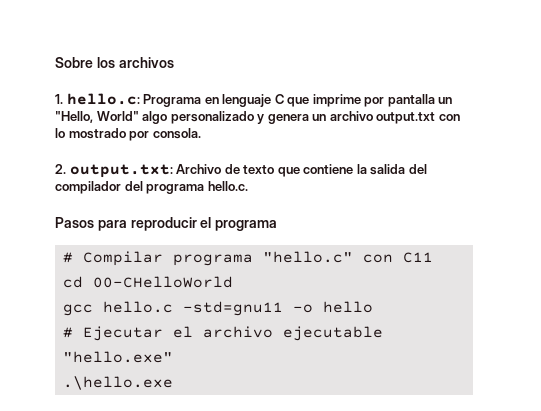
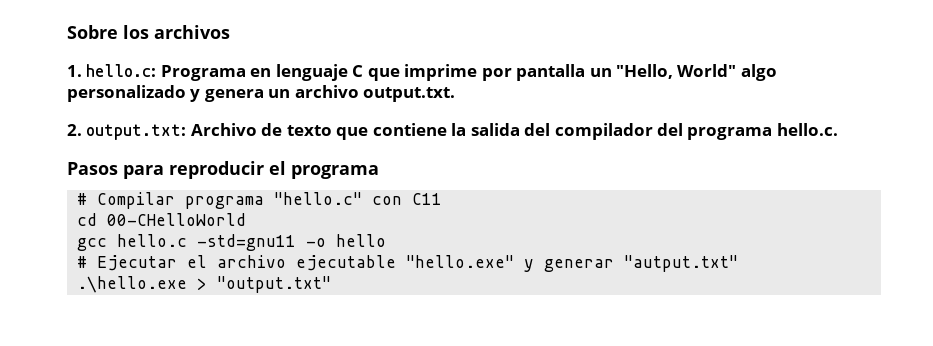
- 1. hello.c: Programa en lenguaje C que imprime por pantalla un "Hello, World" algo personalizado y genera un archivo output.txt con lo mostrado por consola.
+ 1. hello.c: Programa en lenguaje C que imprime por pantalla un "Hello, World" algo personalizado y genera un archivo output.txt.
- # Ejecutar el archivo ejecutable "hello.exe"
+ # Ejecutar el archivo ejecutable "hello.exe" y generar "autput.txt"
- .\hello.exe
+ .\hello.exe > "output.txt"

